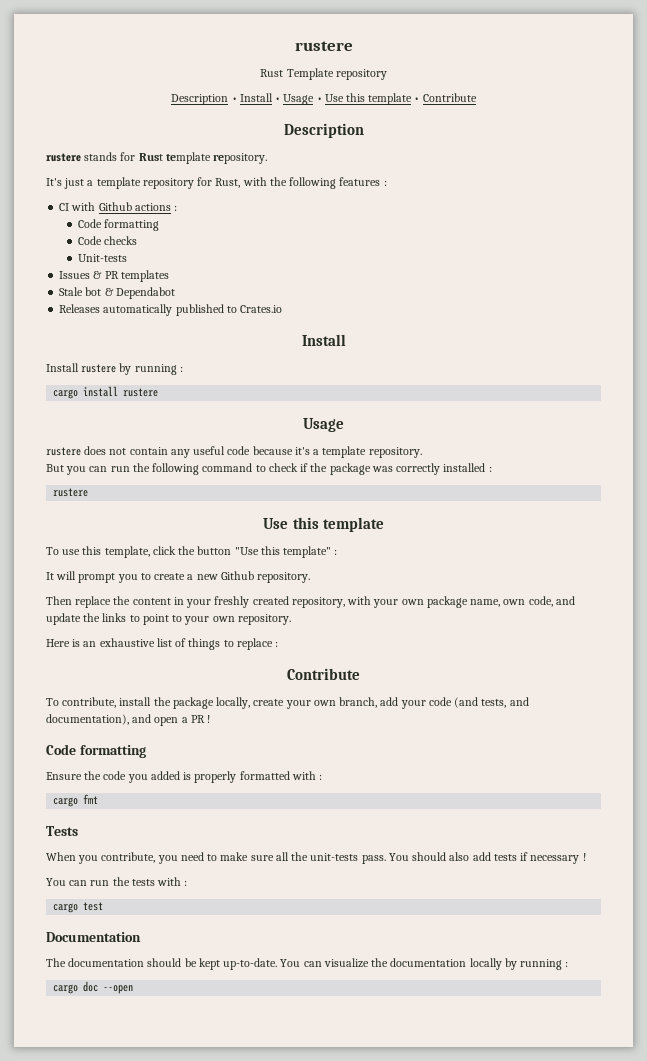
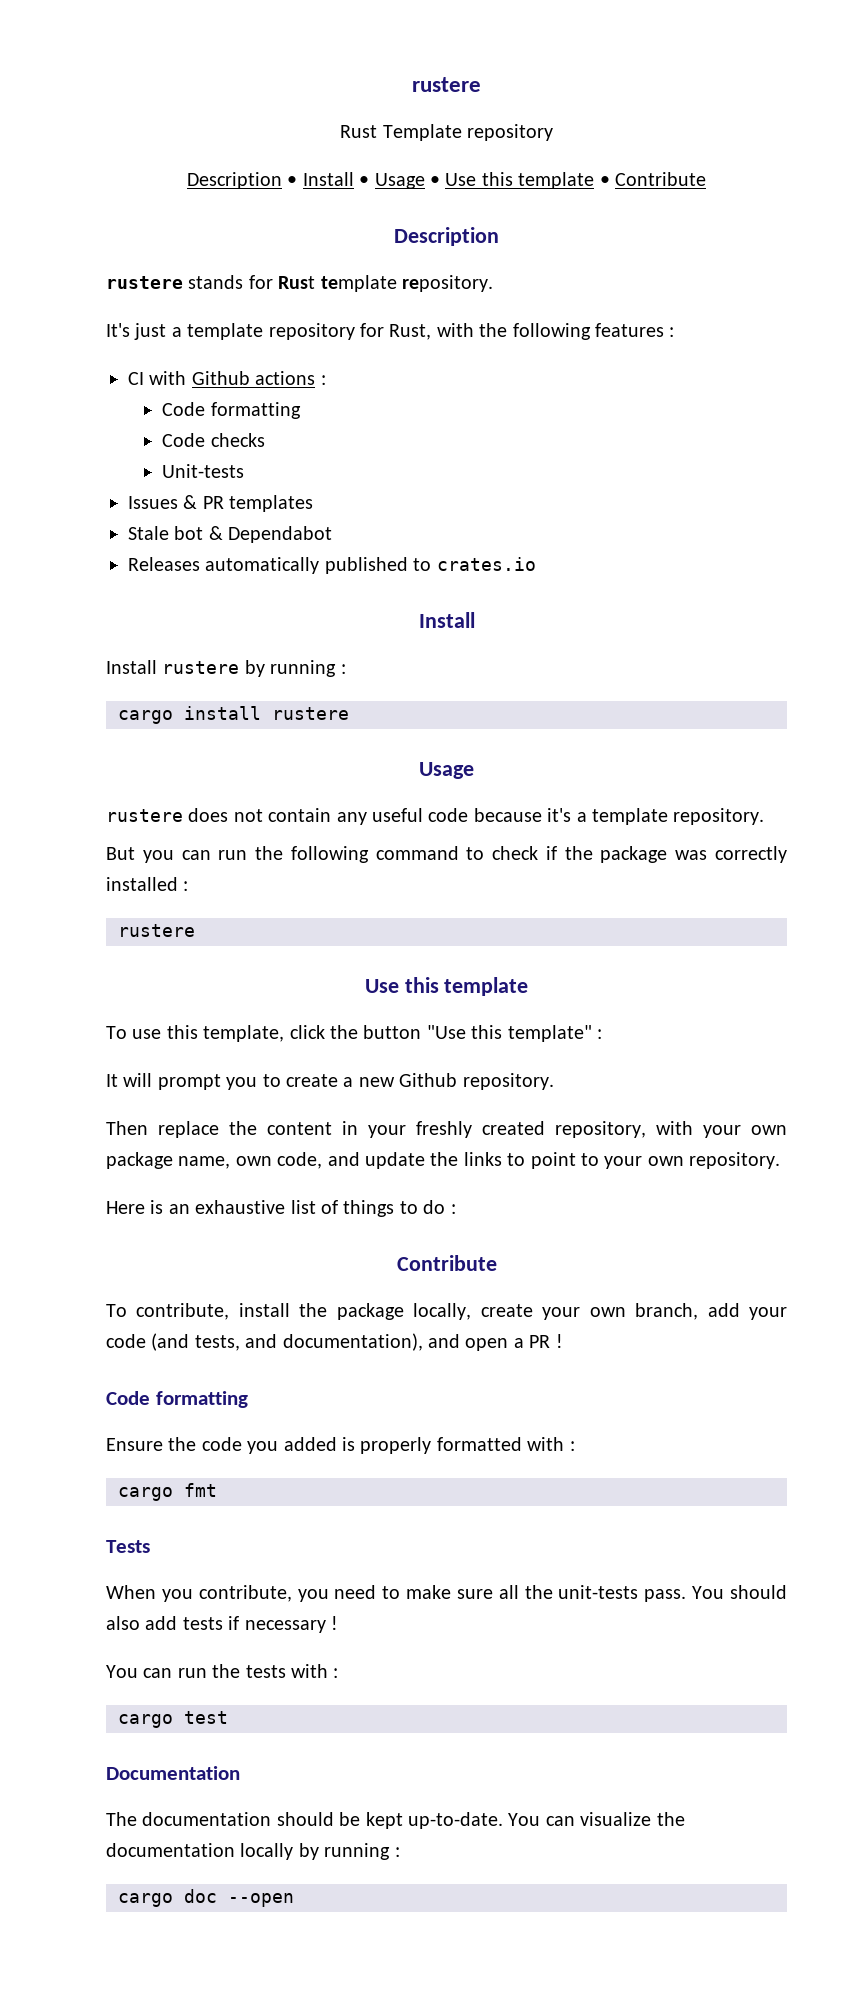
- Releases automatically published to Crates.io
+ Releases automatically published to crates.io
- Here is an exhaustive list of things to replace :
+ Here is an exhaustive list of things to do :

